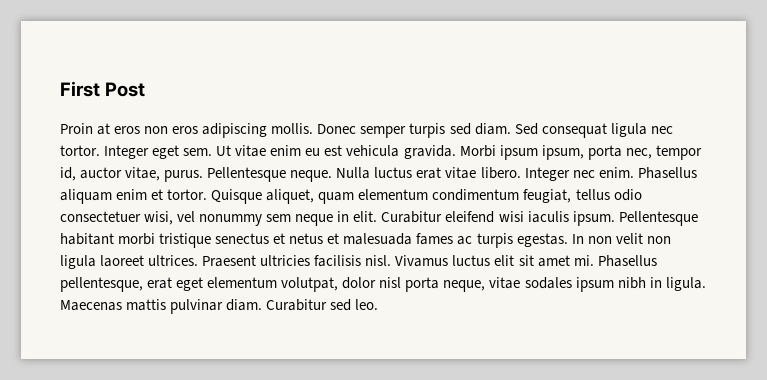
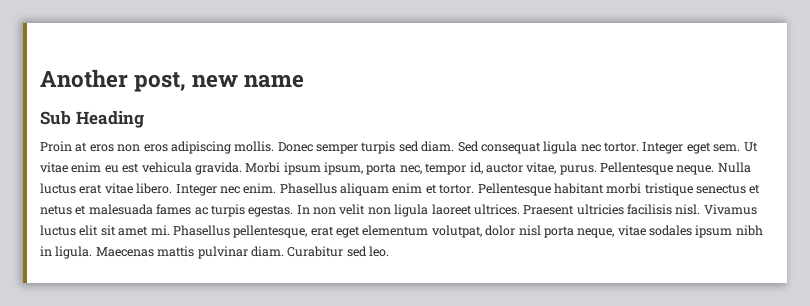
- First Post
+ Another post, new name
+ Sub Heading
- Quisque aliquet, quam elementum condimentum feugiat, tellus odio consectetuer wisi, vel nonummy sem neque in elit. Curabitur eleifend wisi iaculis ipsum.

